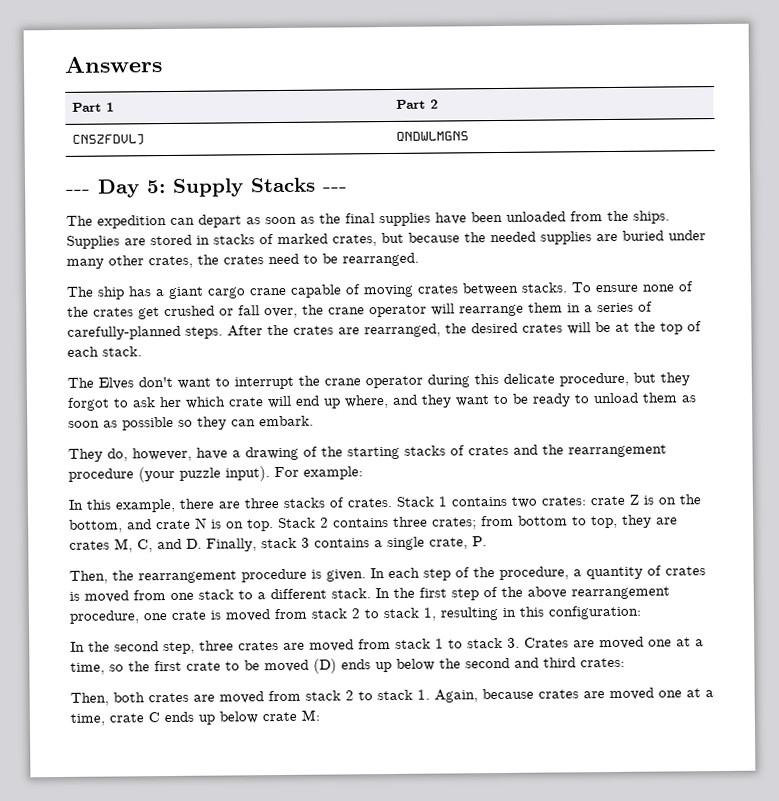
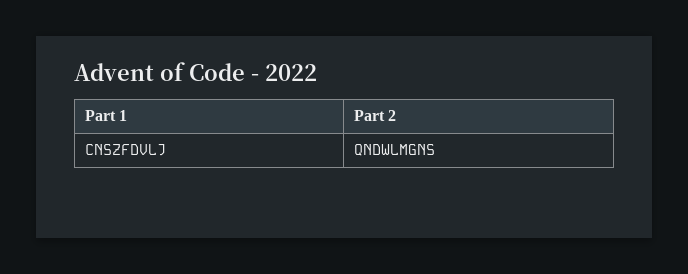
- Answers
+ Advent of Code - 2022
- --- Day 5: Supply Stacks ---
- The expedition can depart as soon as the final supplies have been unloaded from the ships. Supplies are stored in stacks of marked crates, but because the needed supplies are buried under many other crates, the crates need to be rearranged.
- The ship has a giant cargo crane capable of moving crates between stacks. To ensure none of the crates get crushed or fall over, the crane operator will rearrange them in a series of carefully-planned steps. After the crates are rearranged, the desired crates will be at the top of each stack.
- The Elves don't want to interrupt the crane operator during this delicate procedure, but they forgot to ask her which crate will end up where, and they want to be ready to unload them as soon as possible so they can embark.
- They do, however, have a drawing of the starting stacks of crates and the rearrangement procedure (your puzzle input). For example:
- In this example, there are three stacks of crates. Stack 1 contains two crates: crate Z is on the bottom, and crate N is on top. Stack 2 contains three crates; from bottom to top, they are crates M, C, and D. Finally, stack 3 contains a single crate, P.
- Then, the rearrangement procedure is given. In each step of the procedure, a quantity of crates is moved from one stack to a different stack. In the first step of the above rearrangement procedure, one crate is moved from stack 2 to stack 1, resulting in this configuration:
- In the second step, three crates are moved from stack 1 to stack 3. Crates are moved one at a time, so the first crate to be moved (D) ends up below the second and third crates:
- Then, both crates are moved from stack 2 to stack 1. Again, because crates are moved one at a time, crate C ends up below crate M:

